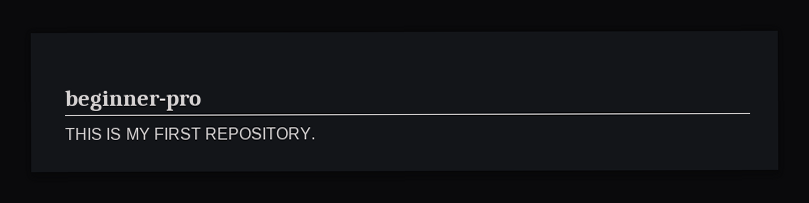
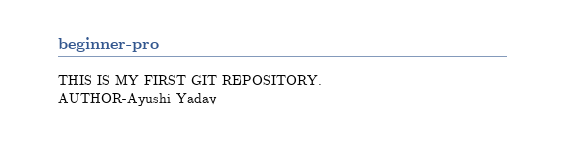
- THIS IS MY FIRST REPOSITORY.
+ THIS IS MY FIRST GIT REPOSITORY.
+ AUTHOR-Ayushi Yadav

